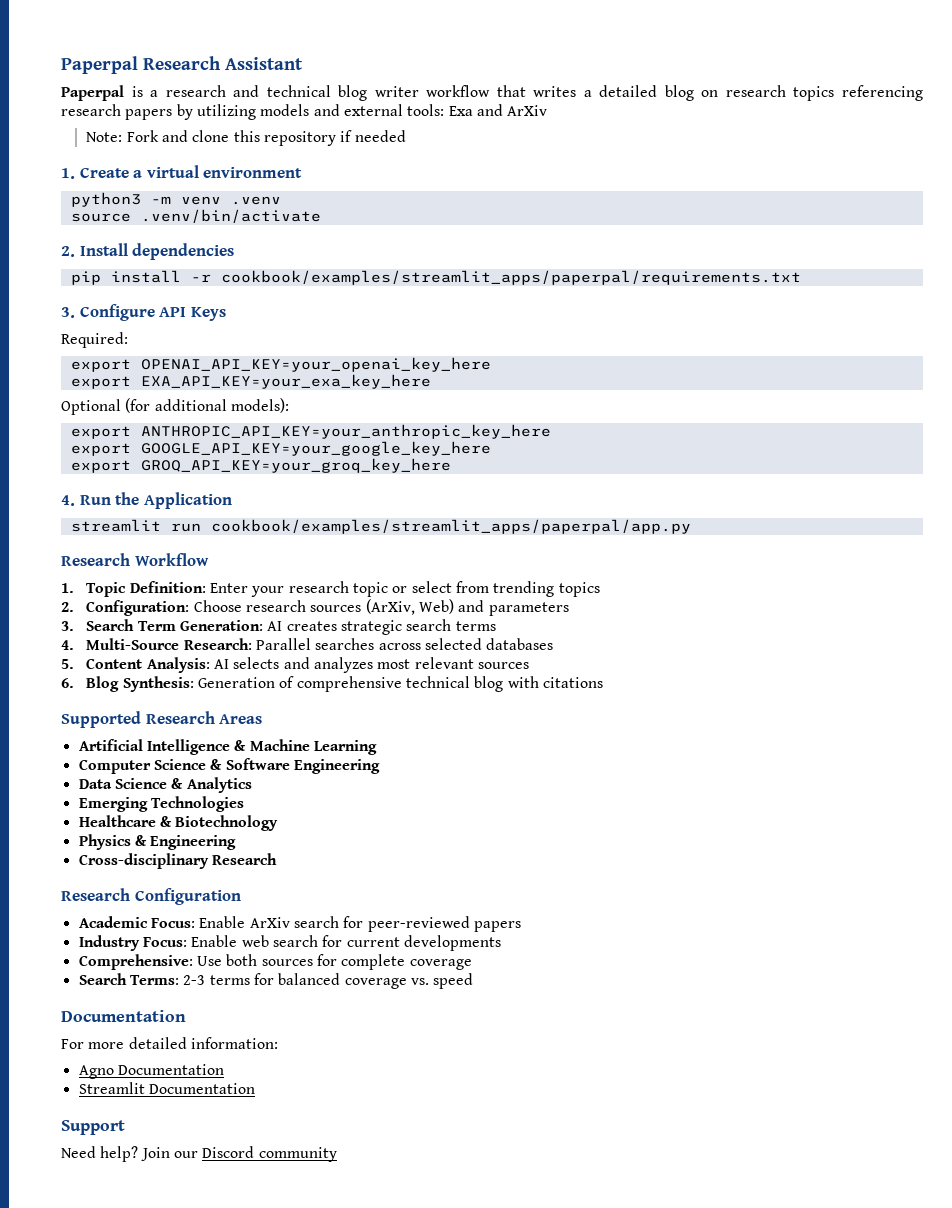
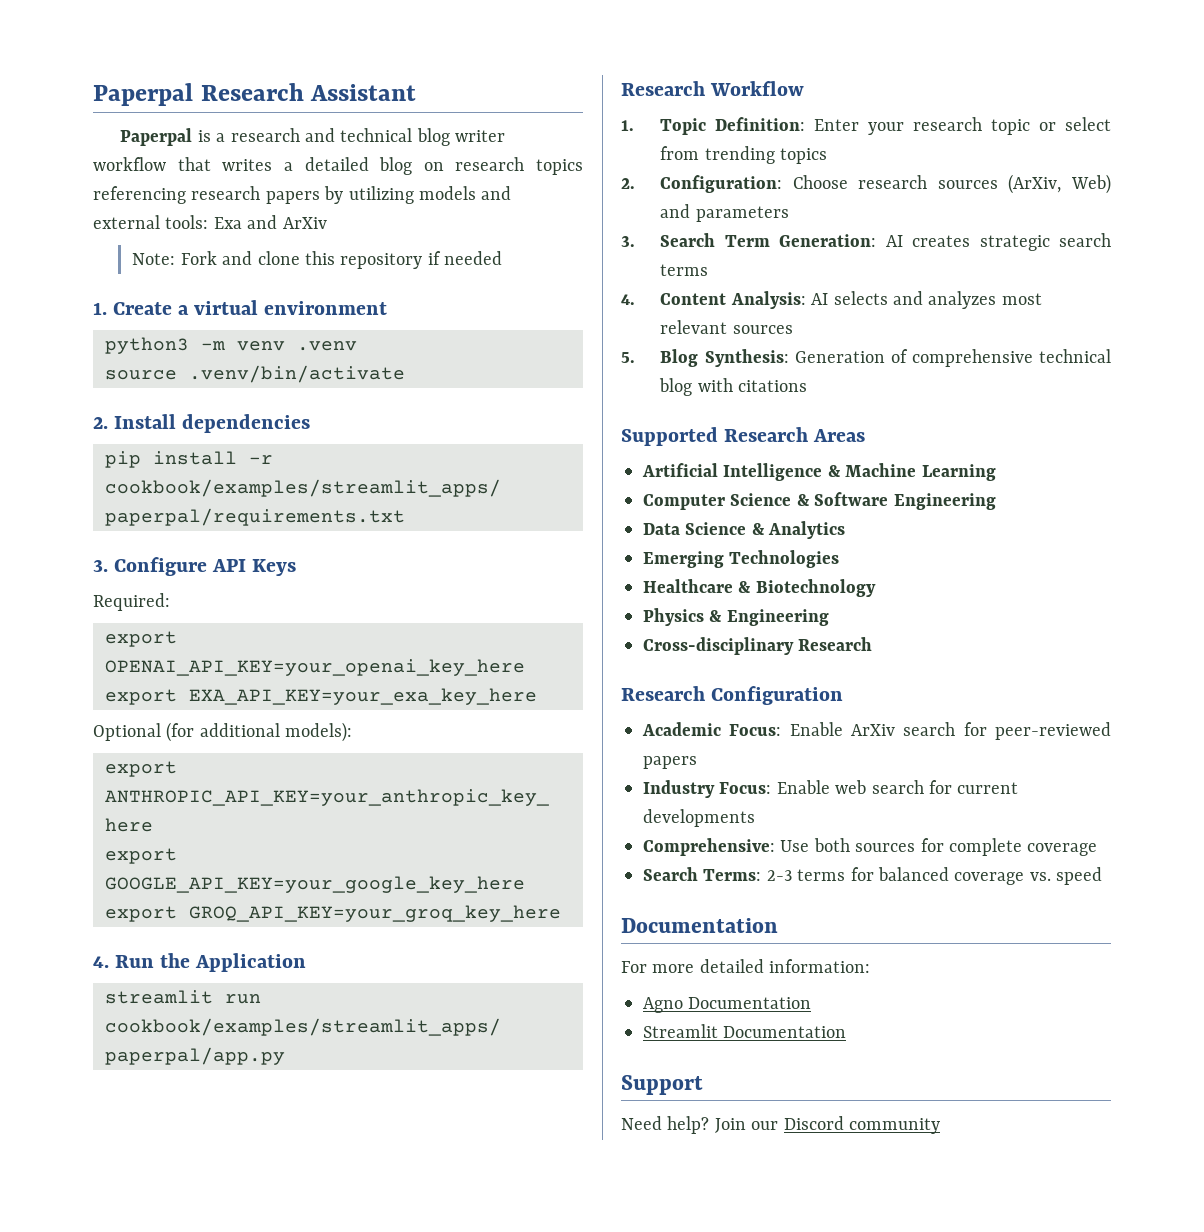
- 4. Multi-Source Research: Parallel searches across selected databases
- 5. Content Analysis: AI selects and analyzes most relevant sources
+ 4. Content Analysis: AI selects and analyzes most relevant sources
- 6. Blog Synthesis: Generation of comprehensive technical blog with citations
+ 5. Blog Synthesis: Generation of comprehensive technical blog with citations

